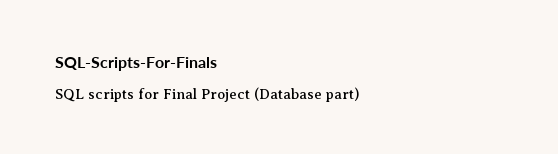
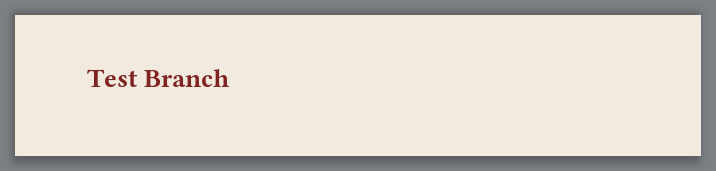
- SQL-Scripts-For-Finals
- SQL scripts for Final Project (Database part)
+ Test Branch

